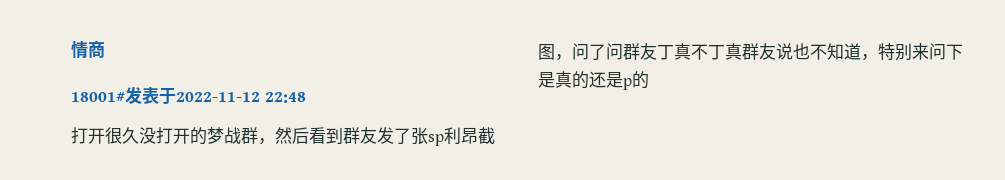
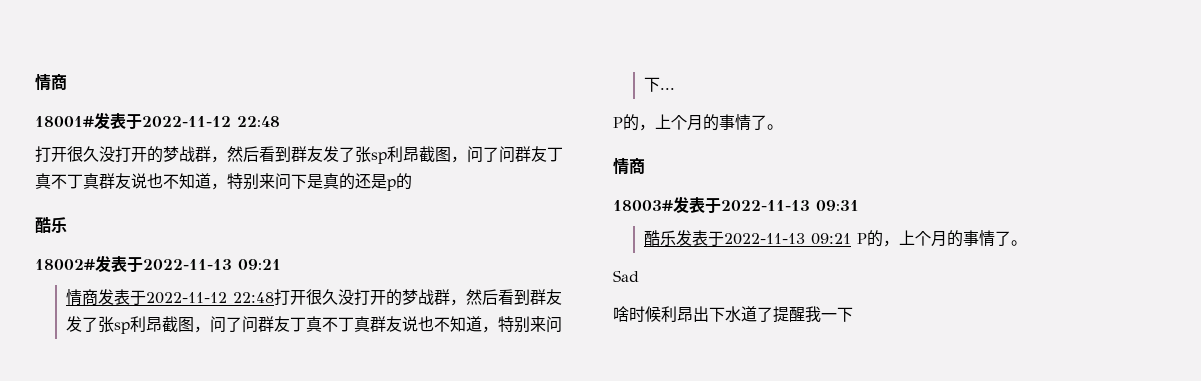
  打开很久没打开的梦战群，然后看到群友发了张sp利昂截图，问了问群友丁真不丁真群友说也不知道，特别来问下是真的还是p的
+ 酷乐
+ 18002#发表于2022-11-13 09:21
+ 情商发表于2022-11-12 22:48打开很久没打开的梦战群，然后看到群友发了张sp利昂截图，问了问群友丁真不丁真群友说也不知道，特别来问下...
+ P的，上个月的事情了。
+ 情商
+ 18003#发表于2022-11-13 09:31
+ 酷乐发表于2022-11-13 09:21 P的，上个月的事情了。
+ Sad
+ 啥时候利昂出下水道了提醒我一下

